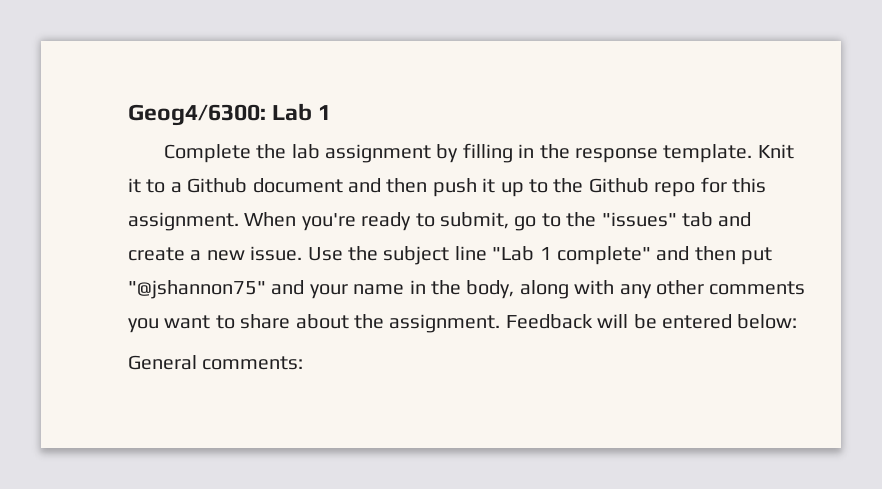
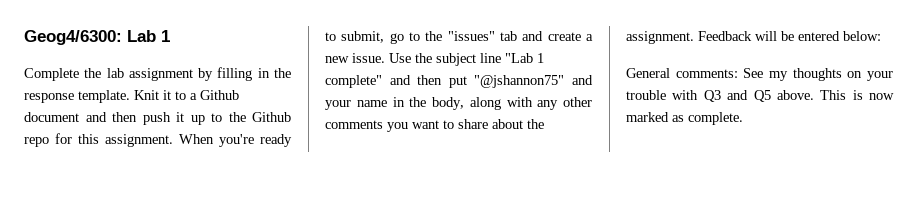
- General comments:
+ General comments: See my thoughts on your trouble with Q3 and Q5 above. This is now marked as complete.

